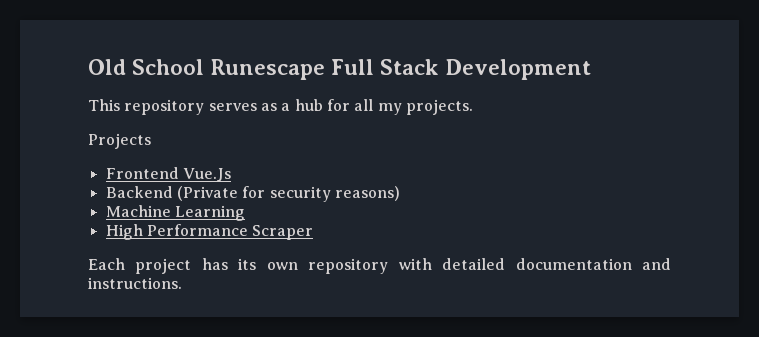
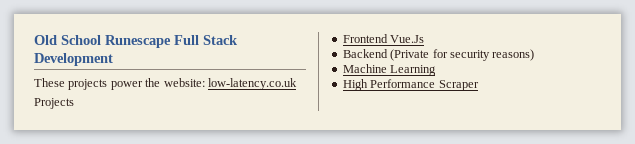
- This repository serves as a hub for all my projects.
+ These projects power the website: low-latency.co.uk
- Each project has its own repository with detailed documentation and instructions.

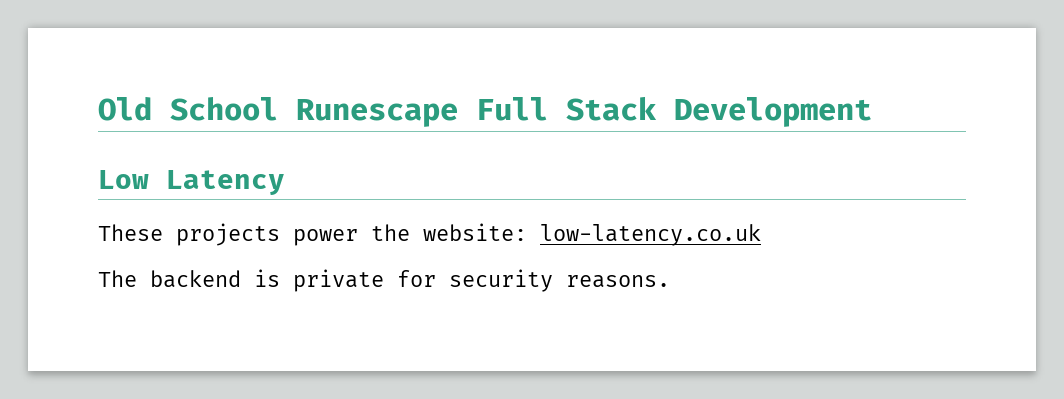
+ Low Latency
- Projects
- Frontend Vue.Js
- Backend (Private for security reasons)
- Machine Learning
- High Performance Scraper
+ The backend is private for security reasons.

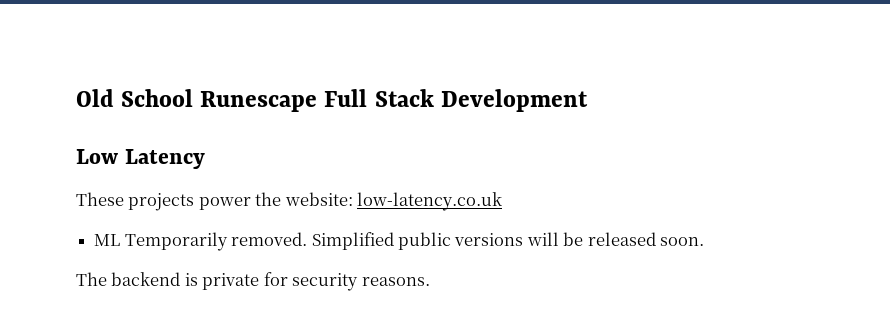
+ ML Temporarily removed. Simplified public versions will be released soon.

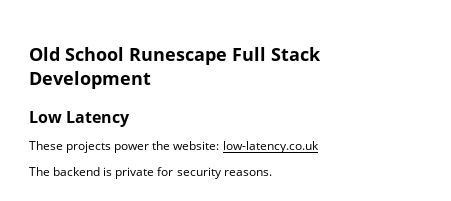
- ML Temporarily removed. Simplified public versions will be released soon.

